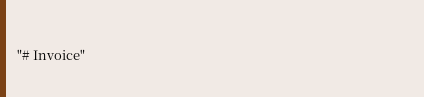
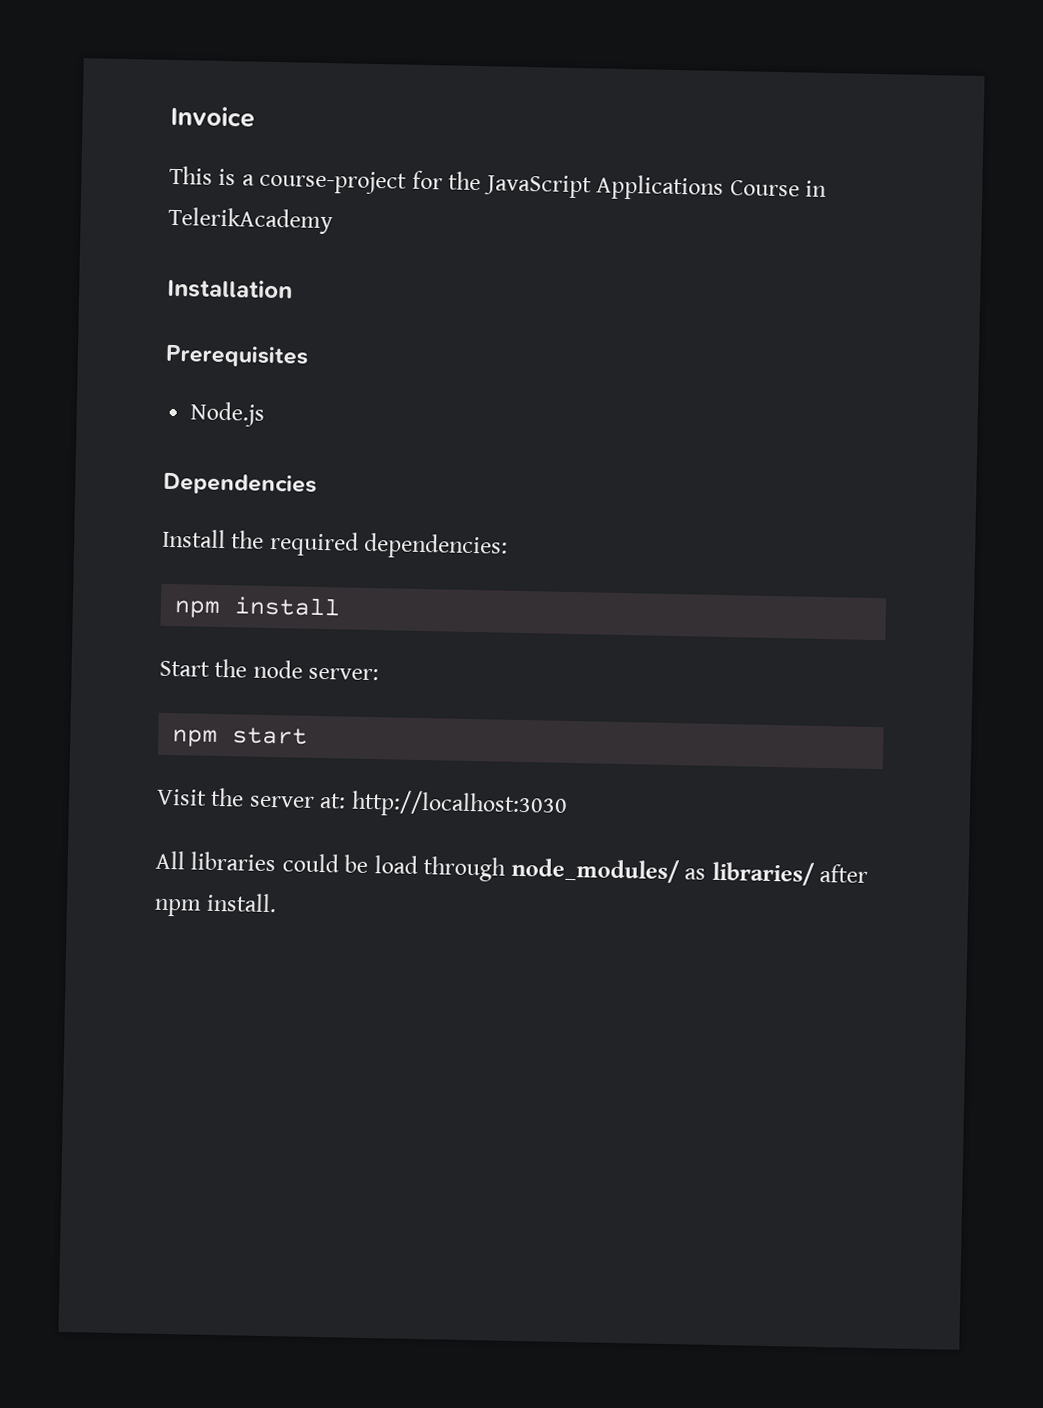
- "# Invoice"
+ Invoice
+ This is a course-project for the JavaScript Applications Course in TelerikAcademy
+ Installation
+ Prerequisites
+ Node.js
+ Dependencies
+ Install the required dependencies:
+ npm install
+ Start the node server:
+ npm start
+ Visit the server at: http://localhost:3030
+ All libraries could be load through node_modules/ as libraries/ after npm install.

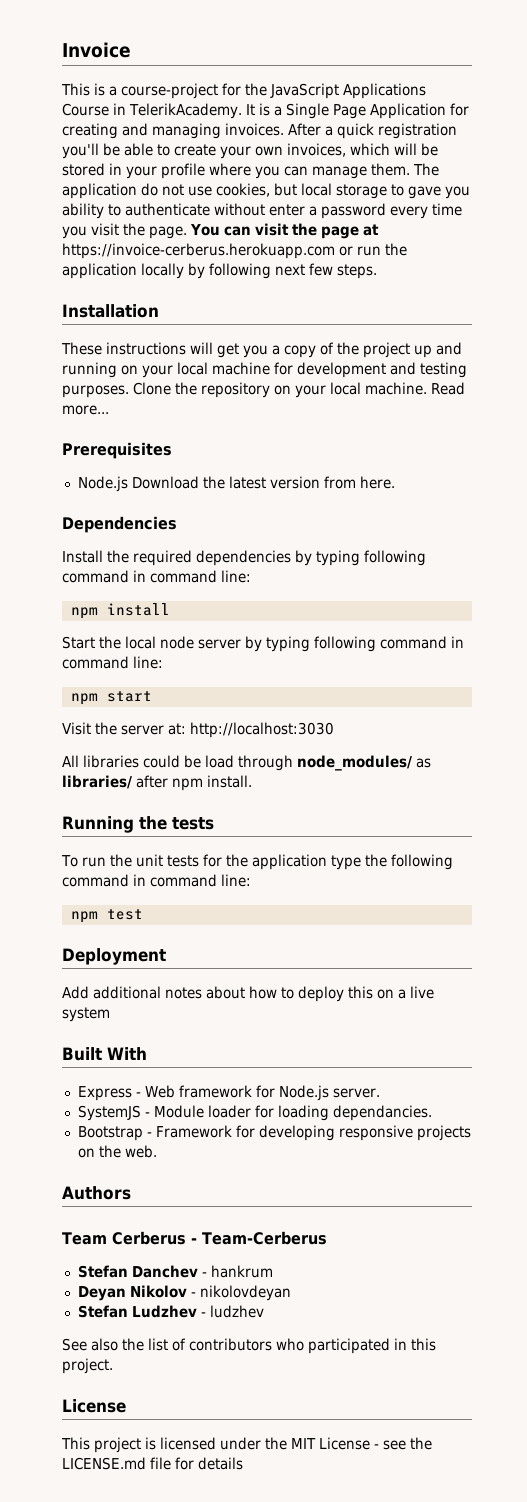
- This is a course-project for the JavaScript Applications Course in TelerikAcademy
+ This is a course-project for the JavaScript Applications Course in TelerikAcademy. It is a Single Page Application for creating and managing invoices. After a quick registration you'll be able to create your own invoices, which will be stored in your profile where you can manage them. The application do not use cookies, but local storage to gave you ability to authenticate without enter a password every time you visit the page. You can visit the page at https://invoice-cerberus.herokuapp.com or run the application locally by following next few steps.
  Installation
+ These instructions will get you a copy of the project up and running on your local machine for development and testing purposes. Clone the repository on your local machine. Read more...
  Prerequisites
- Node.js
+ Node.js Download the latest version from here.
  Dependencies
- Install the required dependencies:
+ Install the required dependencies by typing following command in command line:
  npm install
- Start the node server:
+ Start the local node server by typing following command in command line:
+ Running the tests
+ To run the unit tests for the application type the following command in command line:
+ npm test
+ Deployment
+ Add additional notes about how to deploy this on a live system
+ Built With
+ Express - Web framework for Node.js server.
+ SystemJS - Module loader for loading dependancies.
+ Bootstrap - Framework for developing responsive projects on the web.
+ Authors
+ Team Cerberus - Team-Cerberus
+ Stefan Danchev - hankrum
+ Deyan Nikolov - nikolovdeyan
+ Stefan Ludzhev - ludzhev
+ See also the list of contributors who participated in this project.
+ License
+ This project is licensed under the MIT License - see the LICENSE.md file for details

